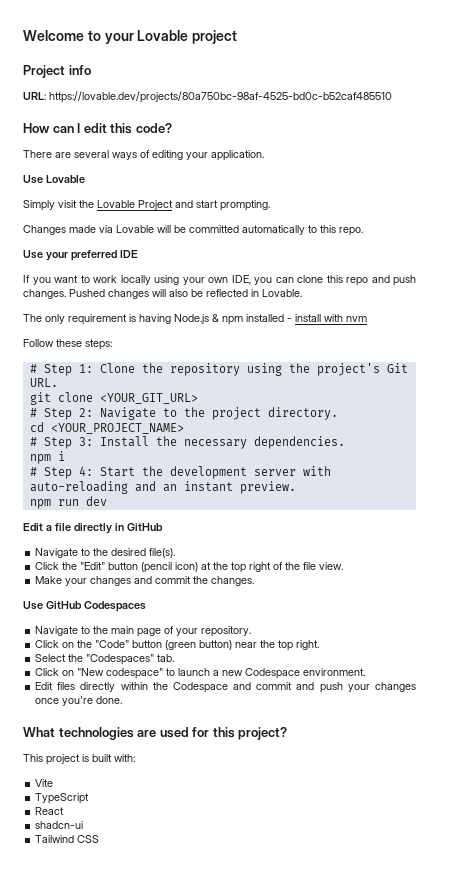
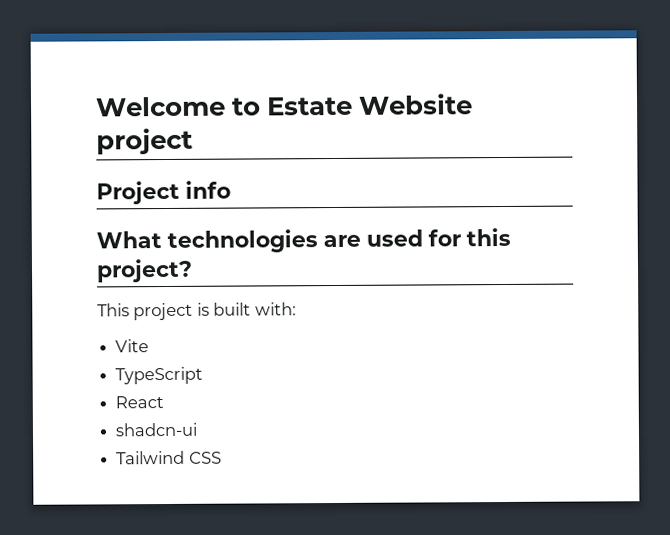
- Welcome to your Lovable project
+ Welcome to Estate Website project
- URL: https://lovable.dev/projects/80a750bc-98af-4525-bd0c-b52caf485510
- How can I edit this code?
- There are several ways of editing your application.
- Use Lovable
- Simply visit the Lovable Project and start prompting.
- Changes made via Lovable will be committed automatically to this repo.
- Use your preferred IDE
- If you want to work locally using your own IDE, you can clone this repo and push changes. Pushed changes will also be reflected in Lovable.
- The only requirement is having Node.js & npm installed - install with nvm
- Follow these steps:
- # Step 1: Clone the repository using the project's Git URL.
- git clone <YOUR_GIT_URL>
- # Step 2: Navigate to the project directory.
- cd <YOUR_PROJECT_NAME>
- # Step 3: Install the necessary dependencies.
- npm i
- # Step 4: Start the development server with auto-reloading and an instant preview.
- npm run dev
- Edit a file directly in GitHub
- Navigate to the desired file(s).
- Click the "Edit" button (pencil icon) at the top right of the file view.
- Make your changes and commit the changes.
- Use GitHub Codespaces
- Navigate to the main page of your repository.
- Click on the "Code" button (green button) near the top right.
- Select the "Codespaces" tab.
- Click on "New codespace" to launch a new Codespace environment.
- Edit files directly within the Codespace and commit and push your changes once you're done.

